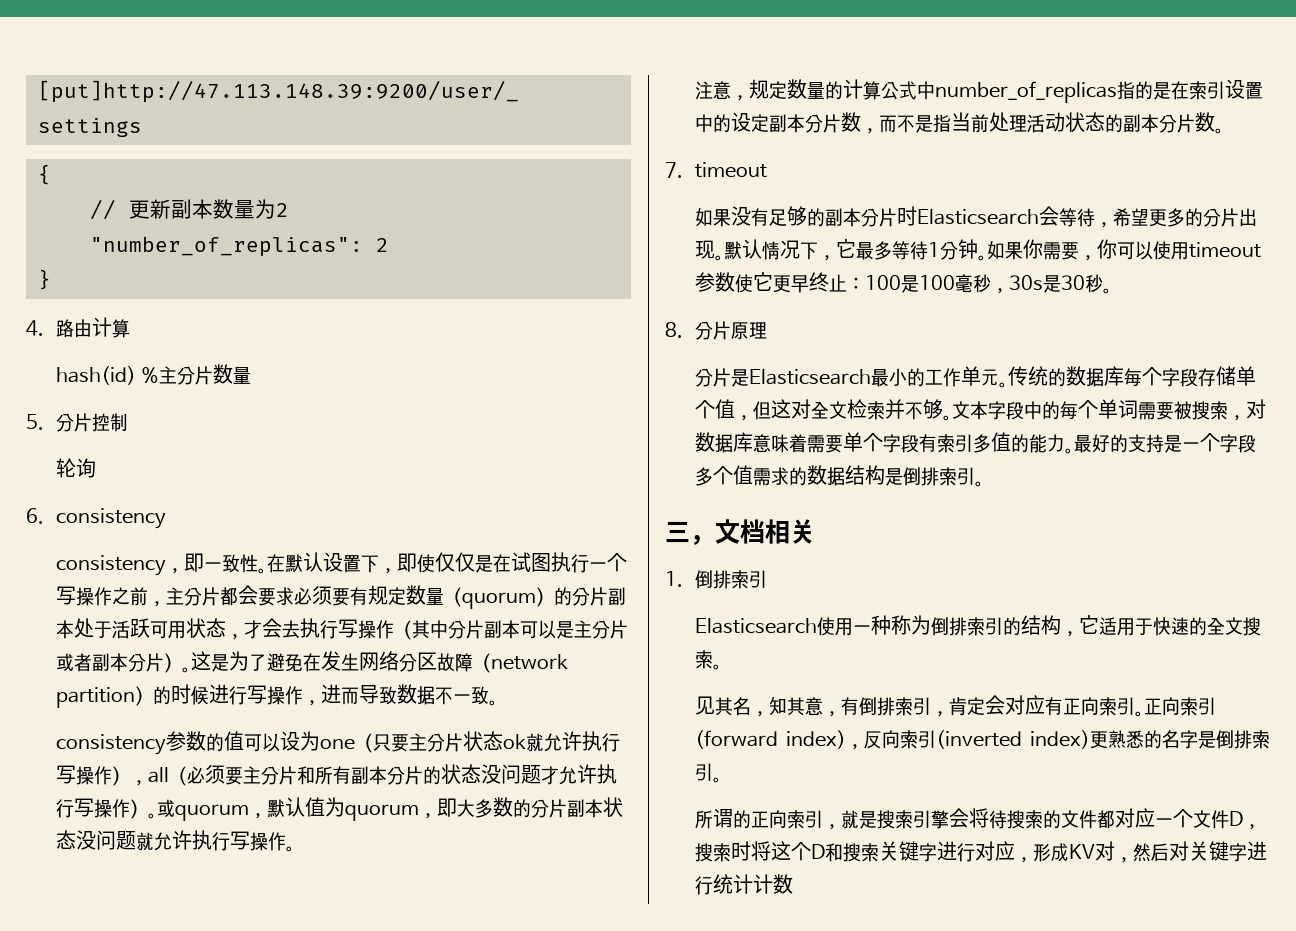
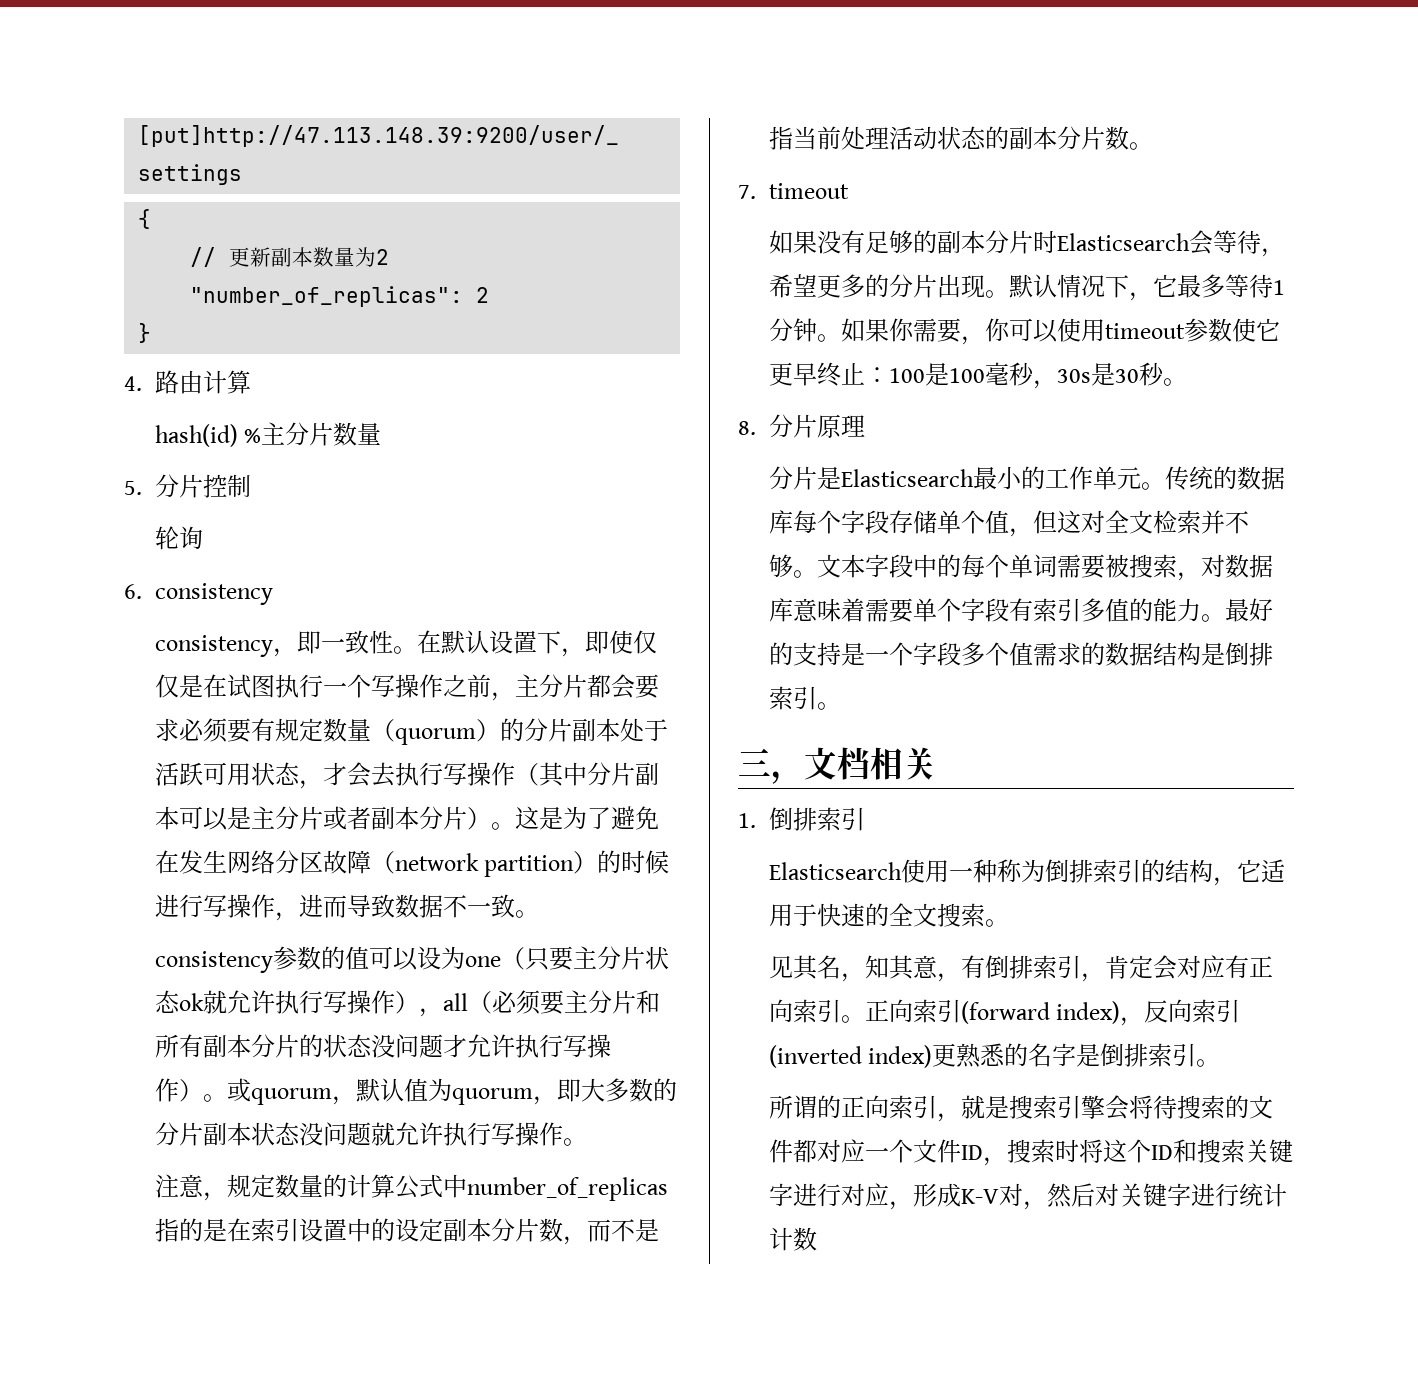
- 所谓的正向索引，就是搜索引擎会将待搜索的文件都对应一个文件D，搜索时将这个D和搜索关键字进行对应，形成KV对，然后对关键字进行统计计数
+ 所谓的正向索引，就是搜索引擎会将待搜索的文件都对应一个文件ID，搜索时将这个ID和搜索关键字进行对应，形成K-V对，然后对关键字进行统计计数

